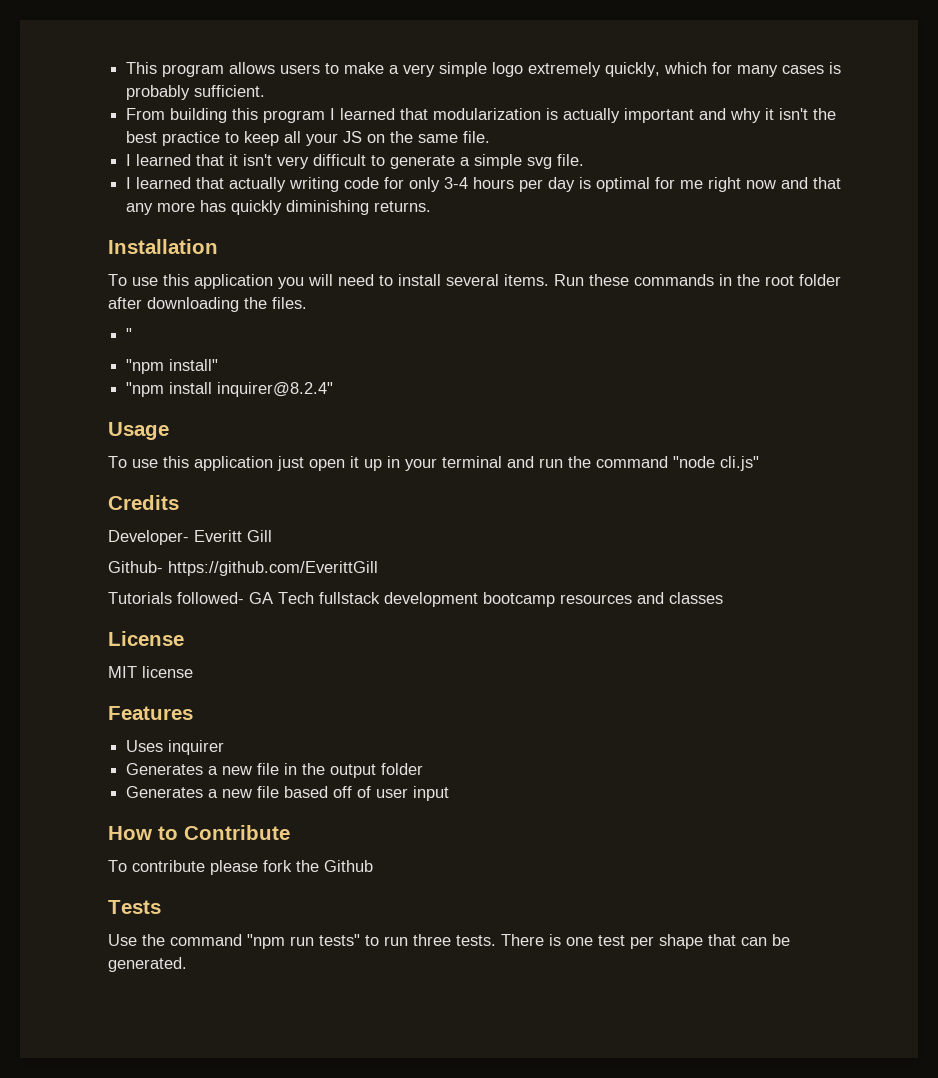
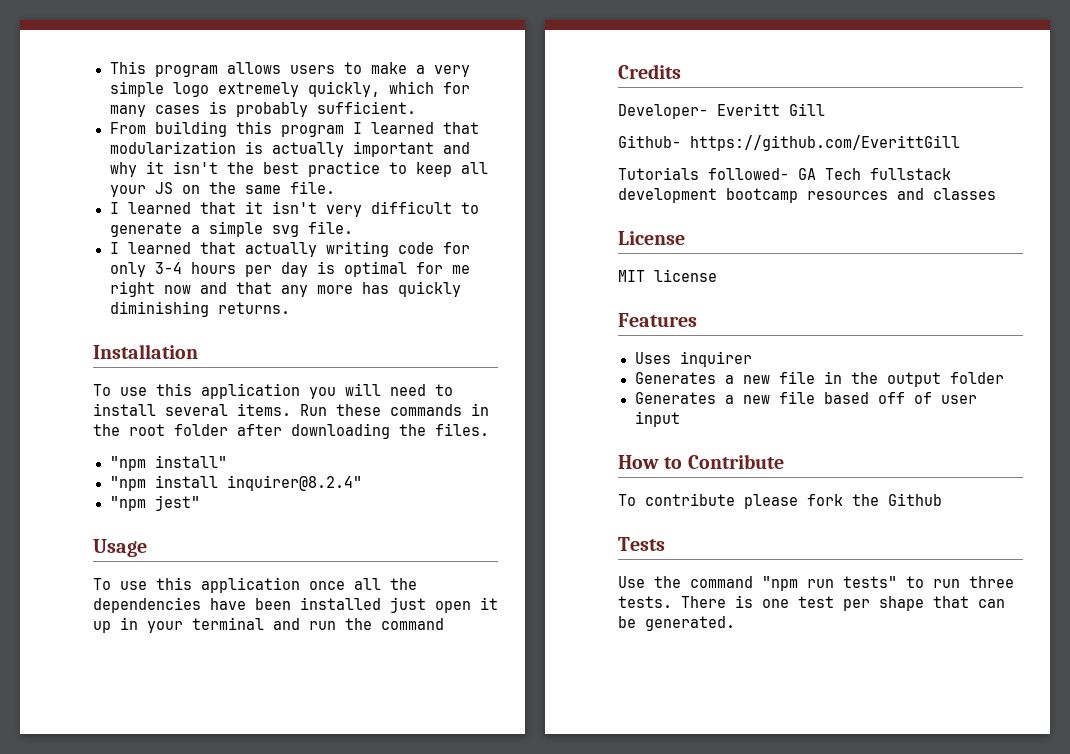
- "
+ "npm jest"
- To use this application just open it up in your terminal and run the command "node cli.js"
+ To use this application once all the dependencies have been installed just open it up in your terminal and run the command

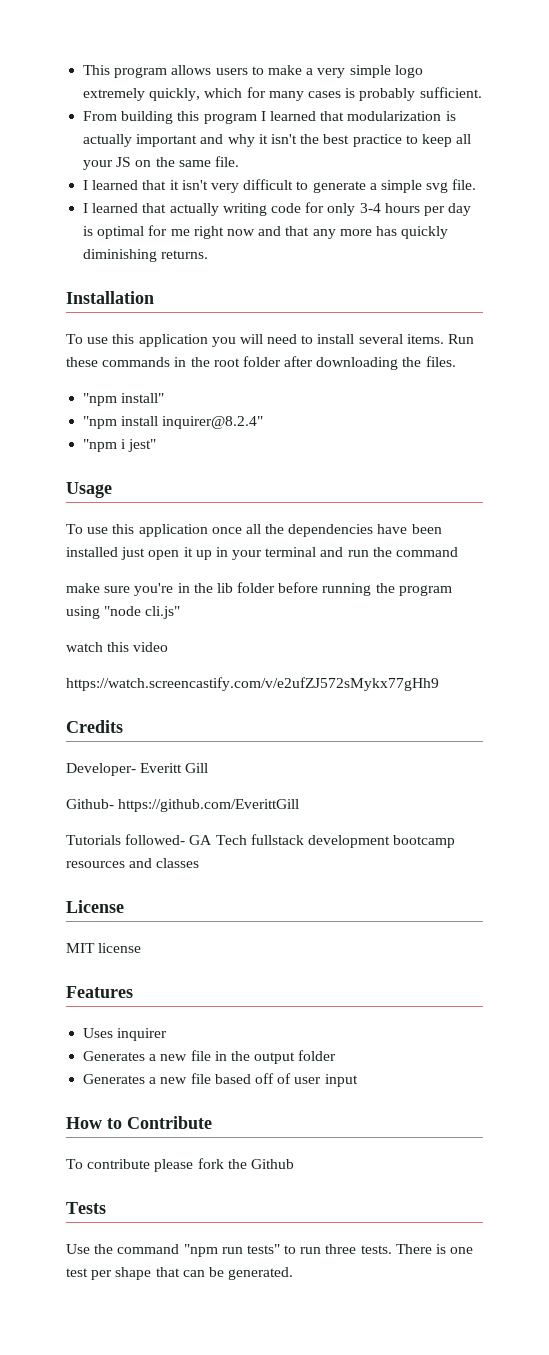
- "npm jest"
+ "npm i jest"
+ make sure you're in the lib folder before running the program using "node cli.js"
+ watch this video
+ https://watch.screencastify.com/v/e2ufZJ572sMykx77gHh9

